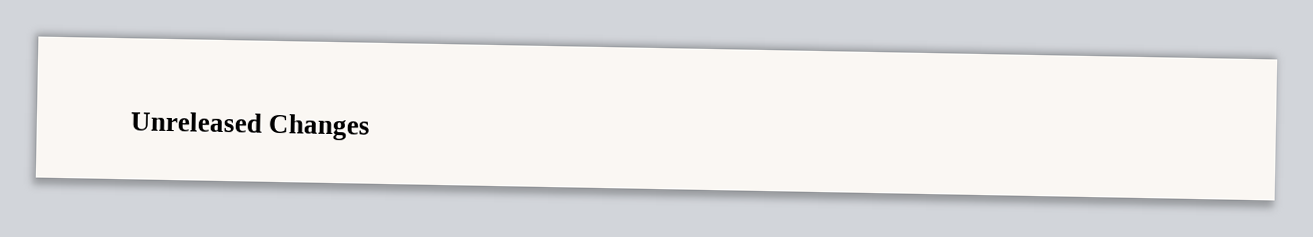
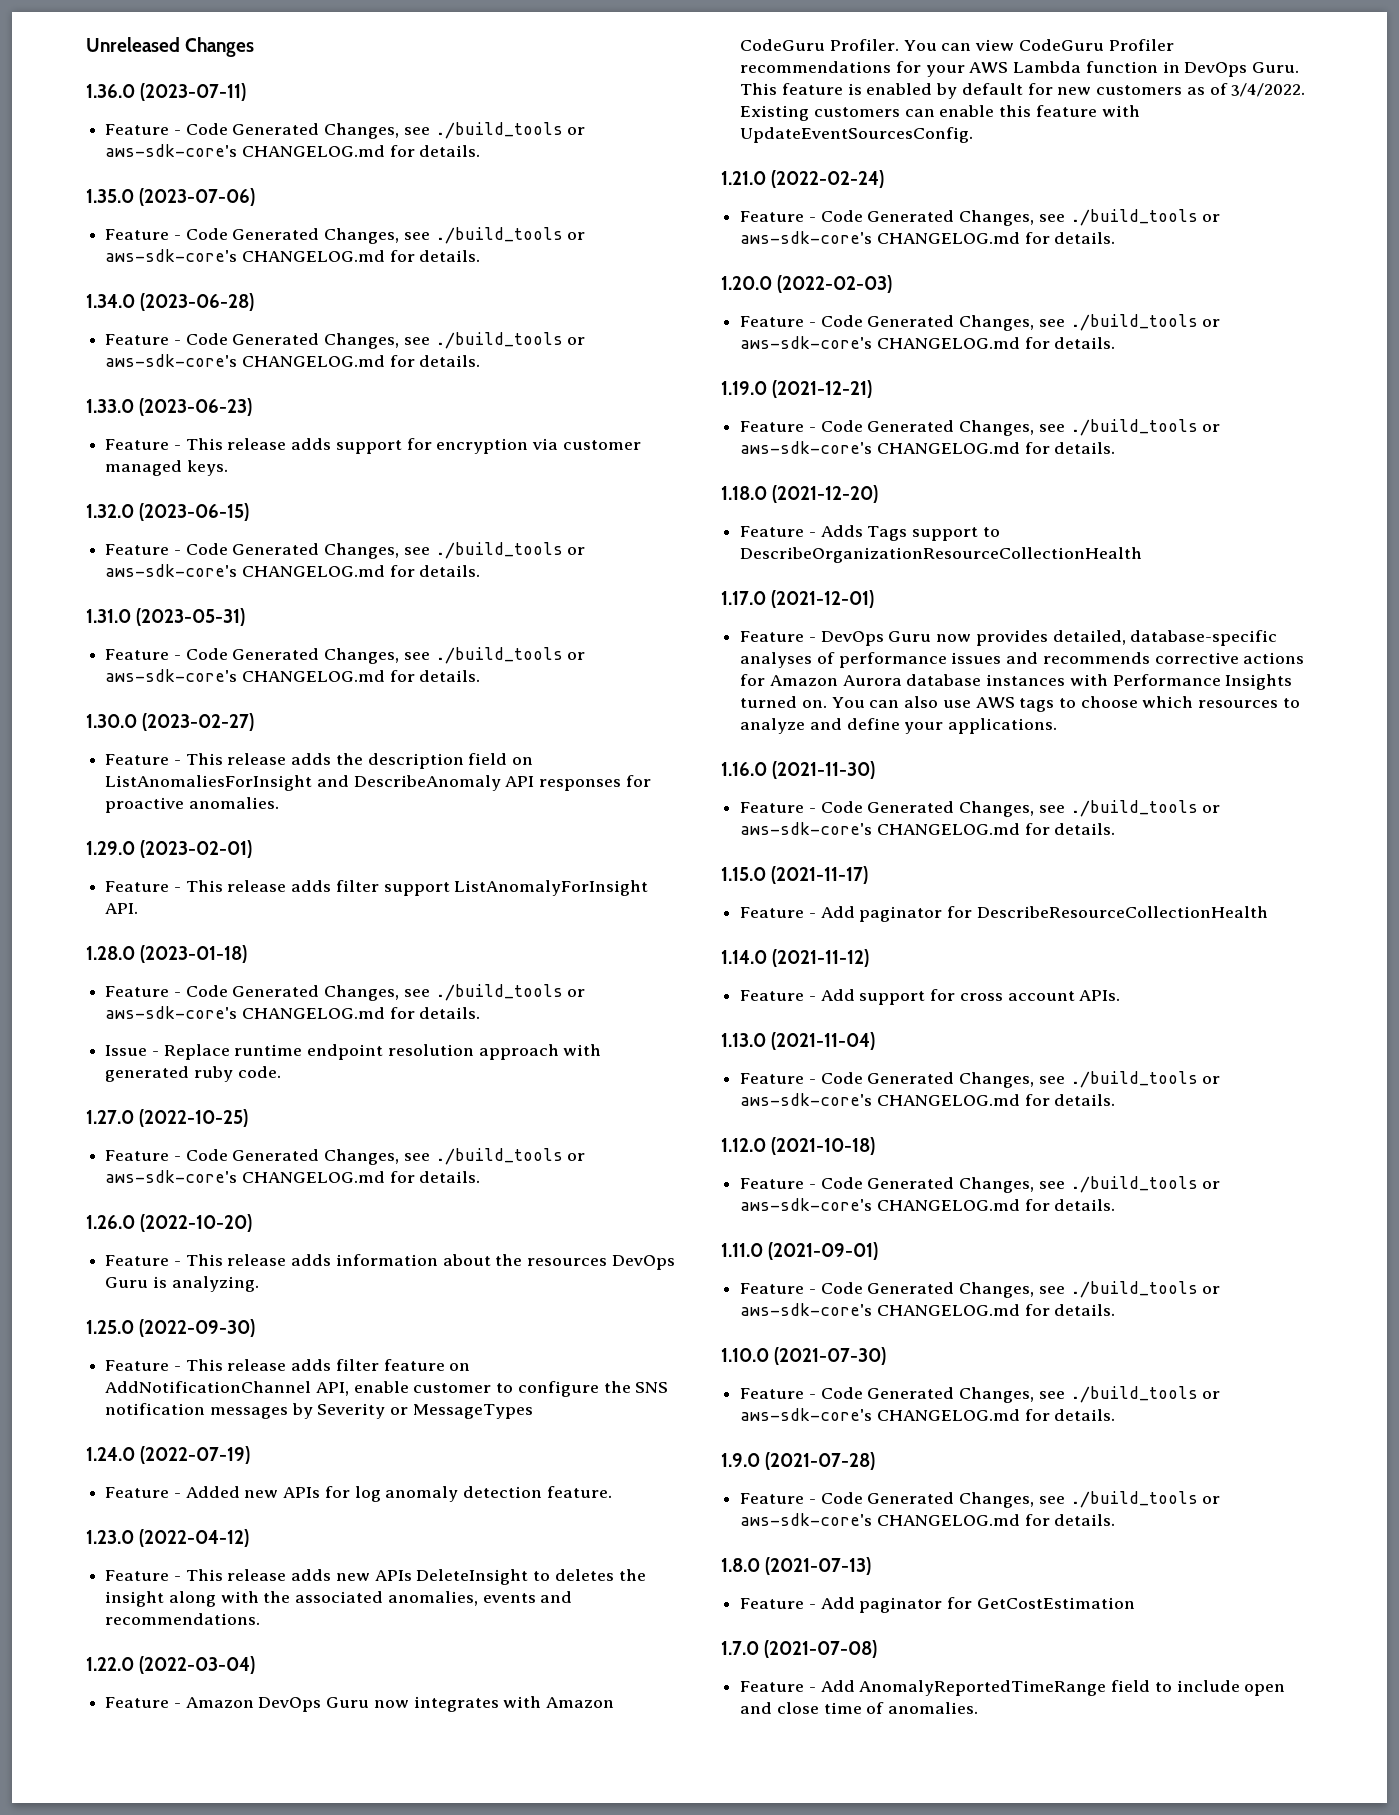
+ 1.36.0 (2023-07-11)
+ Feature - Code Generated Changes, see ./build_tools or aws-sdk-core's CHANGELOG.md for details.
+ 1.35.0 (2023-07-06)
+ Feature - Code Generated Changes, see ./build_tools or aws-sdk-core's CHANGELOG.md for details.
+ 1.34.0 (2023-06-28)
+ Feature - Code Generated Changes, see ./build_tools or aws-sdk-core's CHANGELOG.md for details.
+ 1.33.0 (2023-06-23)
+ Feature - This release adds support for encryption via customer managed keys.
+ 1.32.0 (2023-06-15)
+ Feature - Code Generated Changes, see ./build_tools or aws-sdk-core's CHANGELOG.md for details.
+ 1.31.0 (2023-05-31)
+ Feature - Code Generated Changes, see ./build_tools or aws-sdk-core's CHANGELOG.md for details.
+ 1.30.0 (2023-02-27)
+ Feature - This release adds the description field on ListAnomaliesForInsight and DescribeAnomaly API responses for proactive anomalies.
+ 1.29.0 (2023-02-01)
+ Feature - This release adds filter support ListAnomalyForInsight API.
+ 1.28.0 (2023-01-18)
+ Feature - Code Generated Changes, see ./build_tools or aws-sdk-core's CHANGELOG.md for details.
+ Issue - Replace runtime endpoint resolution approach with generated ruby code.
+ 1.27.0 (2022-10-25)
+ Feature - Code Generated Changes, see ./build_tools or aws-sdk-core's CHANGELOG.md for details.
+ 1.26.0 (2022-10-20)
+ Feature - This release adds information about the resources DevOps Guru is analyzing.
+ 1.25.0 (2022-09-30)
+ Feature - This release adds filter feature on AddNotificationChannel API, enable customer to configure the SNS notification messages by Severity or MessageTypes
+ 1.24.0 (2022-07-19)
+ Feature - Added new APIs for log anomaly detection feature.
+ 1.23.0 (2022-04-12)
+ Feature - This release adds new APIs DeleteInsight to deletes the insight along with the associated anomalies, events and recommendations.
+ 1.22.0 (2022-03-04)
+ Feature - Amazon DevOps Guru now integrates with Amazon CodeGuru Profiler. You can view CodeGuru Profiler recommendations for your AWS Lambda function in DevOps Guru. This feature is enabled by default for new customers as of 3/4/2022. Existing customers can enable this feature with UpdateEventSourcesConfig.
+ 1.21.0 (2022-02-24)
+ Feature - Code Generated Changes, see ./build_tools or aws-sdk-core's CHANGELOG.md for details.
+ 1.20.0 (2022-02-03)
+ Feature - Code Generated Changes, see ./build_tools or aws-sdk-core's CHANGELOG.md for details.
+ 1.19.0 (2021-12-21)
+ Feature - Code Generated Changes, see ./build_tools or aws-sdk-core's CHANGELOG.md for details.
+ 1.18.0 (2021-12-20)
+ Feature - Adds Tags support to DescribeOrganizationResourceCollectionHealth
+ 1.17.0 (2021-12-01)
+ Feature - DevOps Guru now provides detailed, database-specific analyses of performance issues and recommends corrective actions for Amazon Aurora database instances with Performance Insights turned on. You can also use AWS tags to choose which resources to analyze and define your applications.
+ 1.16.0 (2021-11-30)
+ Feature - Code Generated Changes, see ./build_tools or aws-sdk-core's CHANGELOG.md for details.
+ 1.15.0 (2021-11-17)
+ Feature - Add paginator for DescribeResourceCollectionHealth
+ 1.14.0 (2021-11-12)
+ Feature - Add support for cross account APIs.
+ 1.13.0 (2021-11-04)
+ Feature - Code Generated Changes, see ./build_tools or aws-sdk-core's CHANGELOG.md for details.
+ 1.12.0 (2021-10-18)
+ Feature - Code Generated Changes, see ./build_tools or aws-sdk-core's CHANGELOG.md for details.
+ 1.11.0 (2021-09-01)
+ Feature - Code Generated Changes, see ./build_tools or aws-sdk-core's CHANGELOG.md for details.
+ 1.10.0 (2021-07-30)
+ Feature - Code Generated Changes, see ./build_tools or aws-sdk-core's CHANGELOG.md for details.
+ 1.9.0 (2021-07-28)
+ Feature - Code Generated Changes, see ./build_tools or aws-sdk-core's CHANGELOG.md for details.
+ 1.8.0 (2021-07-13)
+ Feature - Add paginator for GetCostEstimation
+ 1.7.0 (2021-07-08)
+ Feature - Add AnomalyReportedTimeRange field to include open and close time of anomalies.

